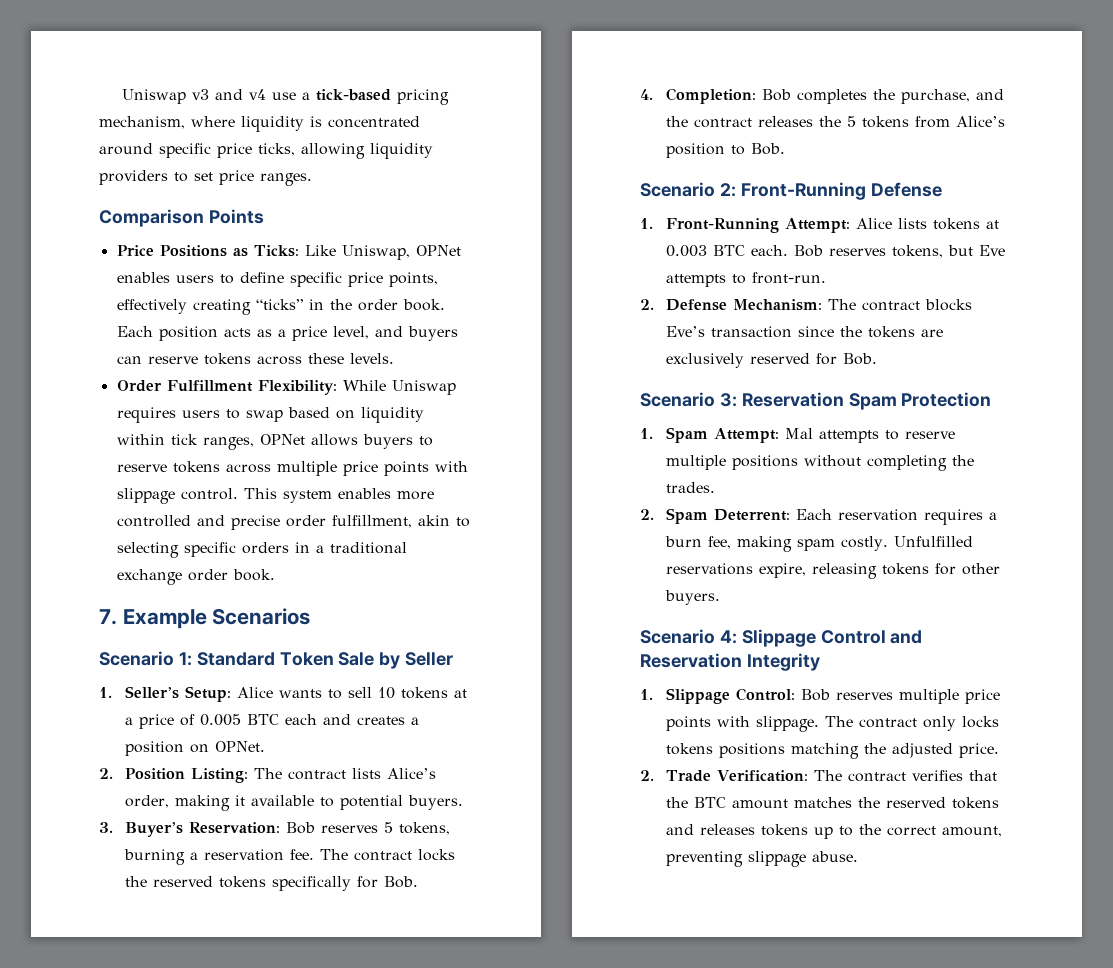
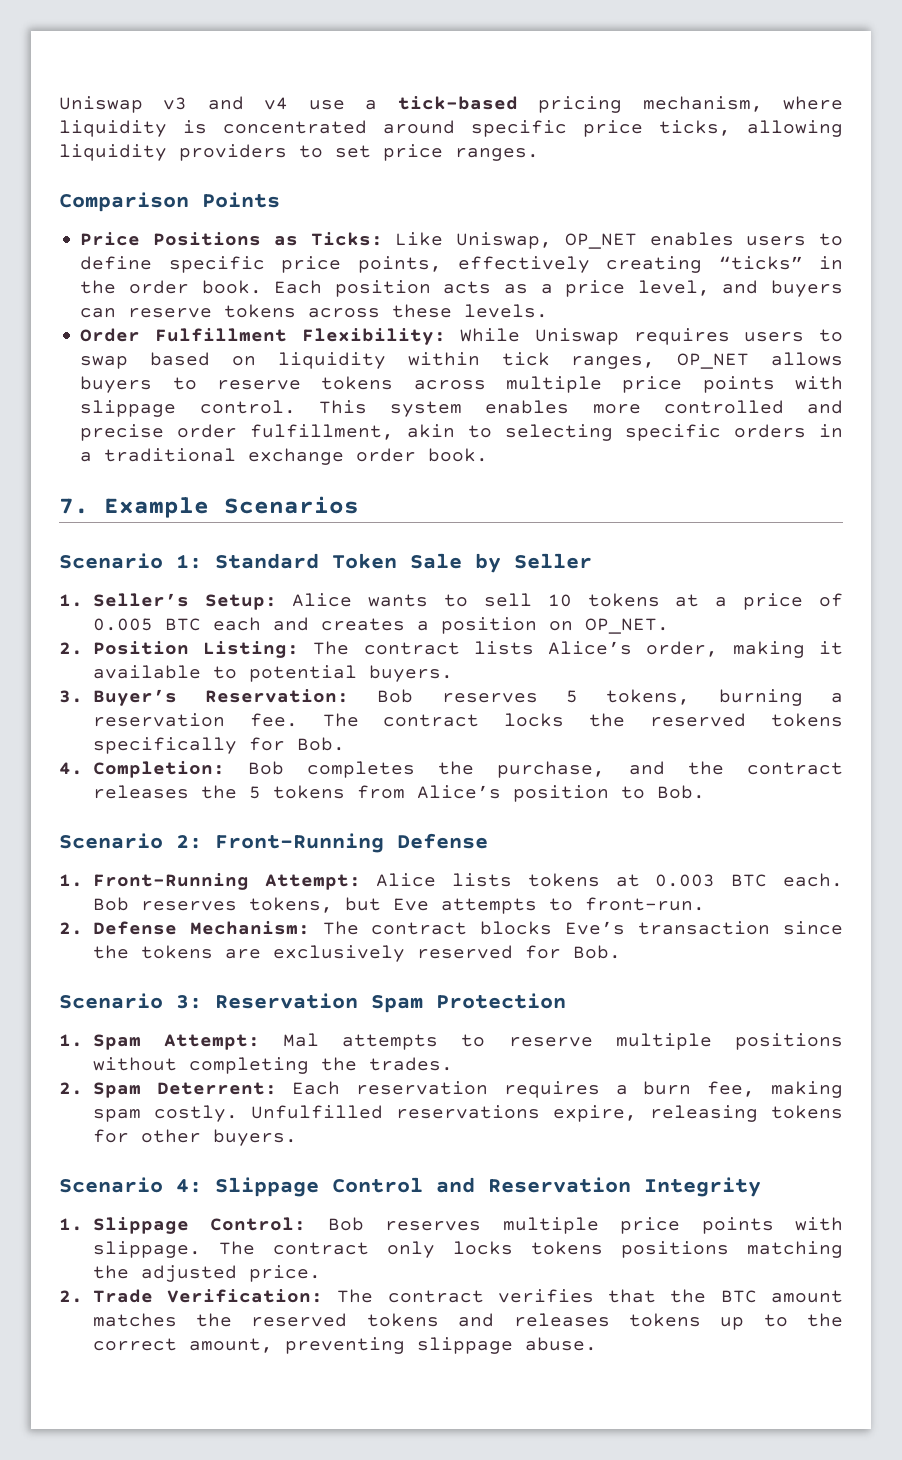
- Price Positions as Ticks: Like Uniswap, OPNet enables users to define specific price points, effectively creating “ticks” in the order book.
+ Price Positions as Ticks: Like Uniswap, OP_NET enables users to define specific price points, effectively creating “ticks” in the order book.
- Order Fulfillment Flexibility: While Uniswap requires users to swap based on liquidity within tick ranges, OPNet allows buyers to reserve tokens across multiple price points with slippage control.
+ Order Fulfillment Flexibility: While Uniswap requires users to swap based on liquidity within tick ranges, OP_NET allows buyers to reserve tokens across multiple price points with slippage control.
- 1. Seller’s Setup: Alice wants to sell 10 tokens at a price of 0.005 BTC each and creates a position on OPNet.
+ 1. Seller’s Setup: Alice wants to sell 10 tokens at a price of 0.005 BTC each and creates a position on OP_NET.

